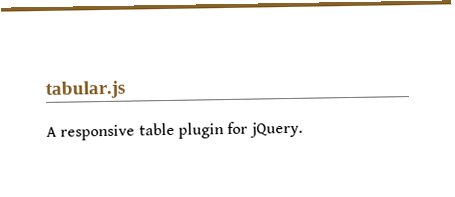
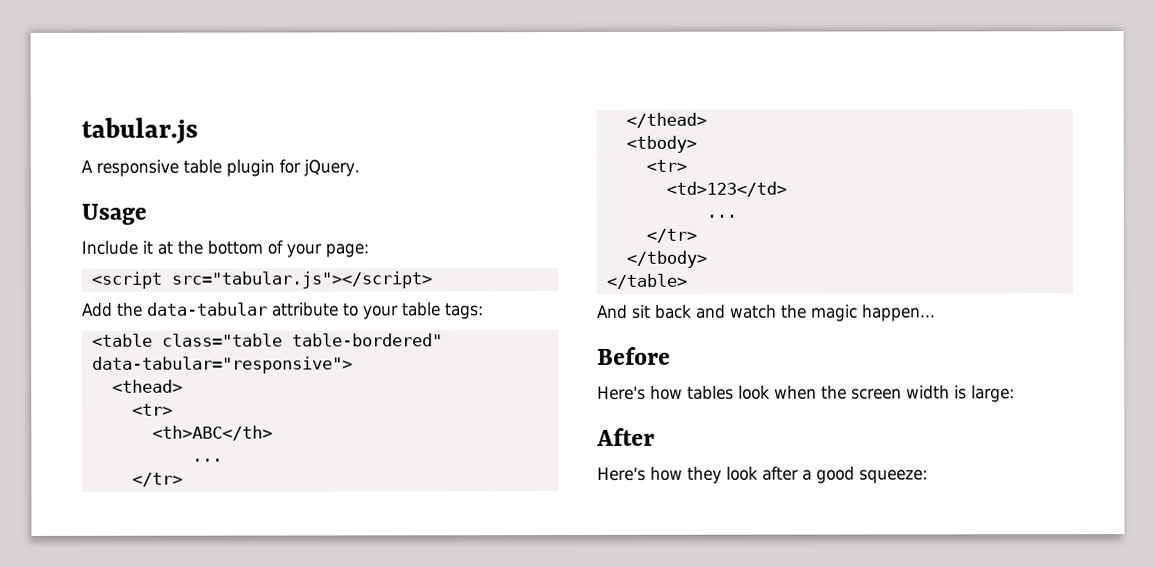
+ Usage
+ Include it at the bottom of your page:
+ <script src="tabular.js"></script>
+ Add the data-tabular attribute to your table tags:
+ <table class="table table-bordered" data-tabular="responsive">
+ <thead>
+ <tr>
+ <th>ABC</th>
+ ...
+ </tr>
+ </thead>
+ <tbody>
+ <tr>
+ <td>123</td>
+ ...
+ </tr>
+ </tbody>
+ </table>
+ And sit back and watch the magic happen...
+ Before
+ Here's how tables look when the screen width is large:
+ After
+ Here's how they look after a good squeeze:

